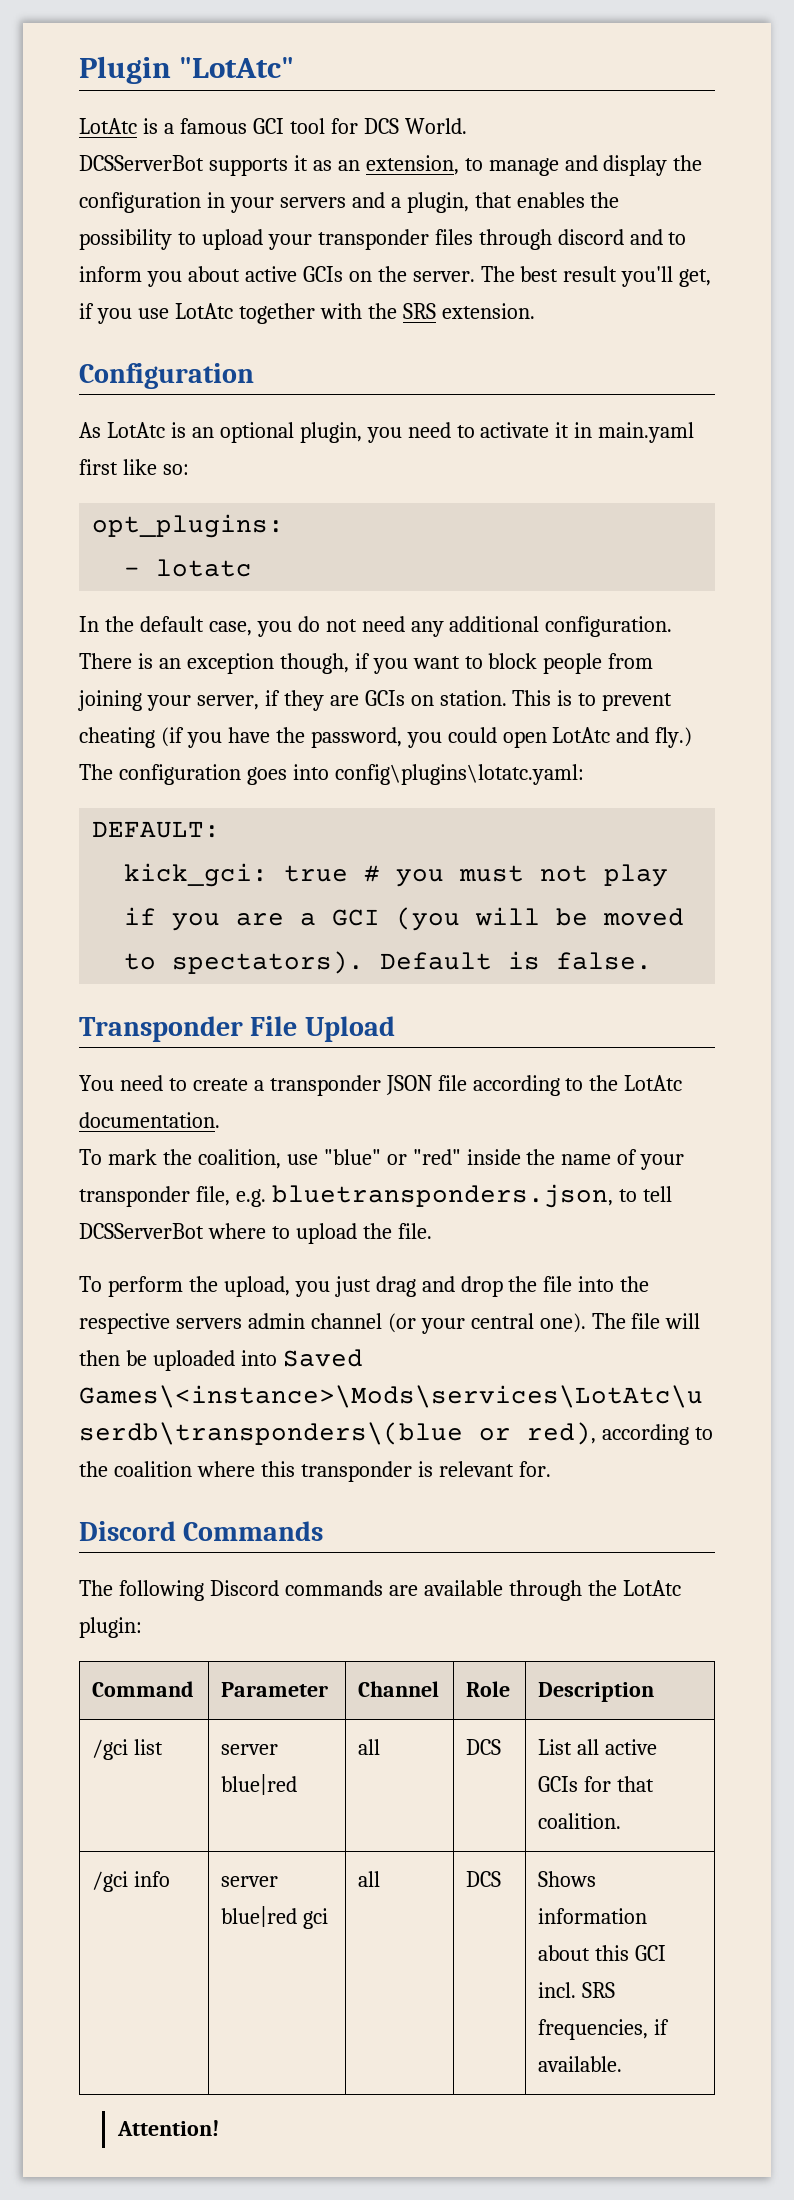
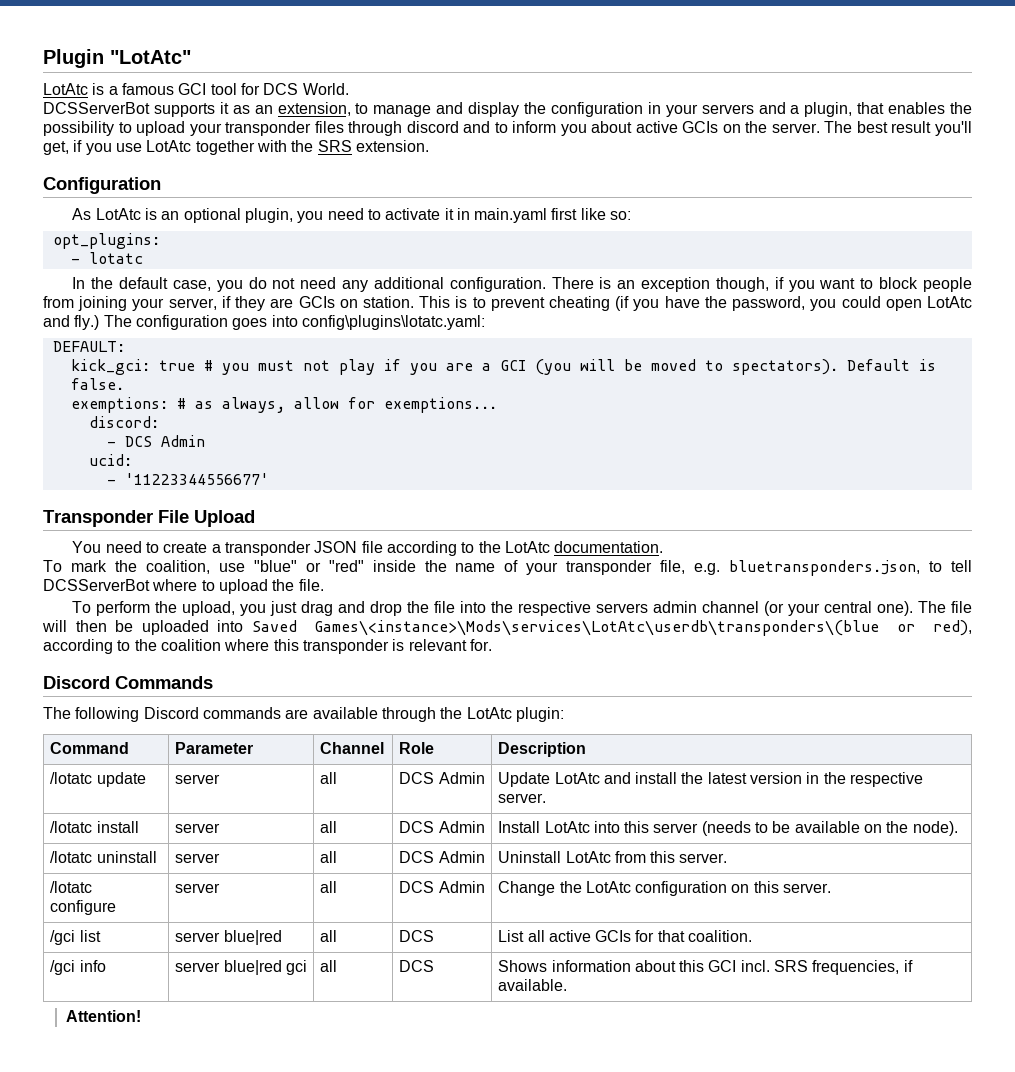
+ exemptions: # as always, allow for exemptions...
+ discord:
+ - DCS Admin
+ ucid:
+ - '11223344556677'
+ /lotatc update | server | all | DCS Admin | Update LotAtc and install the latest version in the respective server.
+ /lotatc install | server | all | DCS Admin | Install LotAtc into this server (needs to be available on the node).
+ /lotatc uninstall | server | all | DCS Admin | Uninstall LotAtc from this server.
+ /lotatc configure | server | all | DCS Admin | Change the LotAtc configuration on this server.

